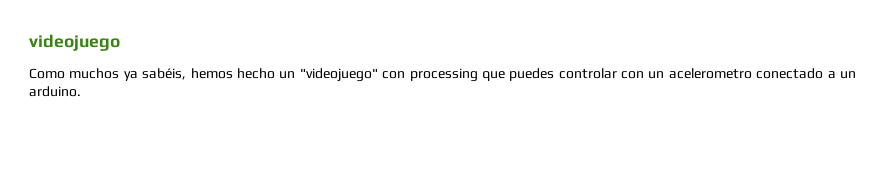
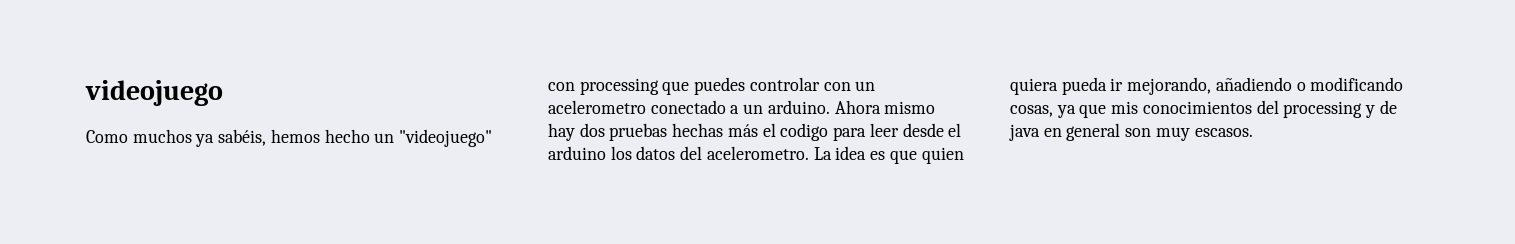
+ Ahora mismo hay dos pruebas hechas más el codigo para leer desde el arduino los datos del acelerometro. La idea es que quien quiera pueda ir mejorando, añadiendo o modificando cosas, ya que mis conocimientos del processing y de java en general son muy escasos.

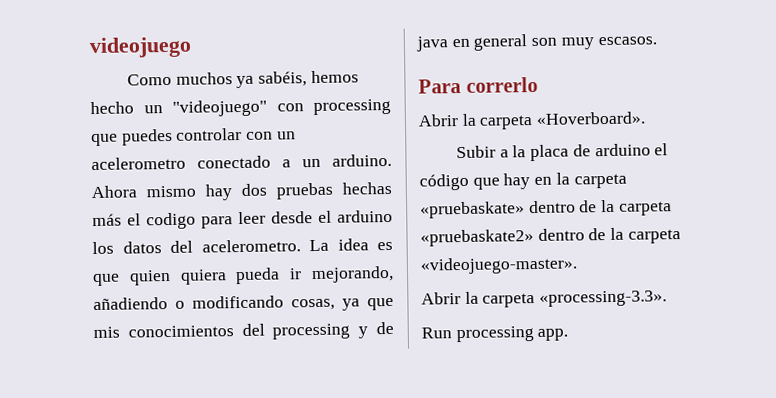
+ Para correrlo
+ Abrir la carpeta «Hoverboard».
+ Subir a la placa de arduino el código que hay en la carpeta «pruebaskate» dentro de la carpeta «pruebaskate2» dentro de la carpeta «videojuego-master».
+ Abrir la carpeta «processing-3.3».
+ Run processing app.

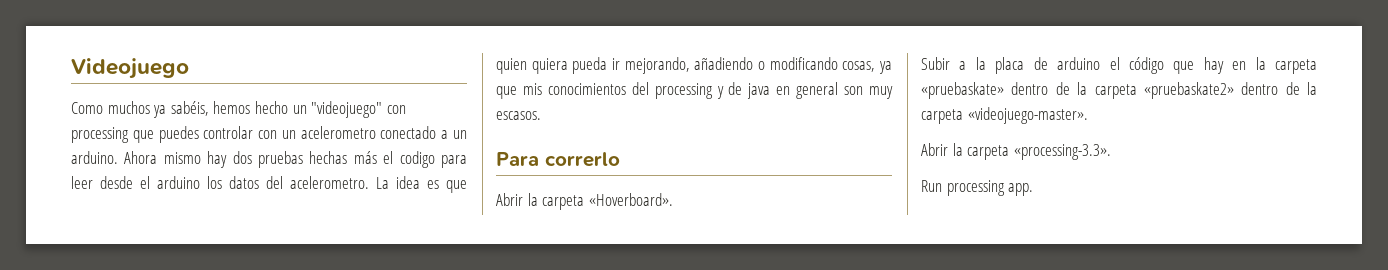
- videojuego
+ Videojuego

